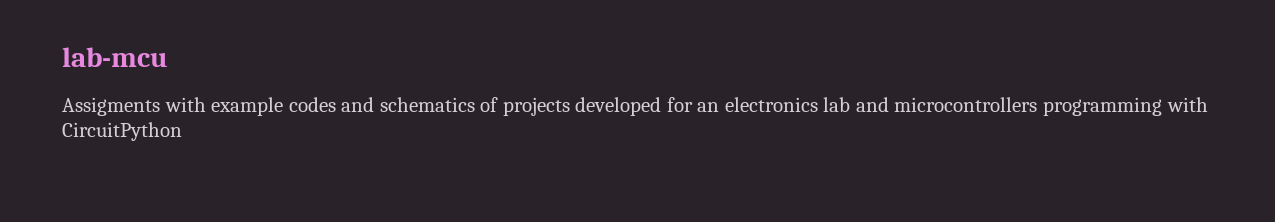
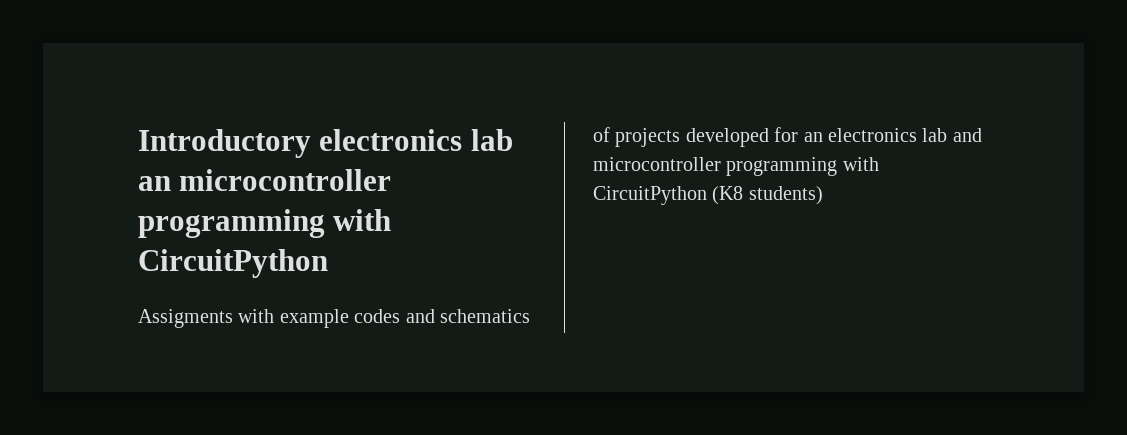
- lab-mcu
+ Introductory electronics lab an microcontroller programming with CircuitPython
- Assigments with example codes and schematics of projects developed for an electronics lab and microcontrollers programming with CircuitPython
+ Assigments with example codes and schematics of projects developed for an electronics lab and microcontroller programming with CircuitPython (K8 students)

